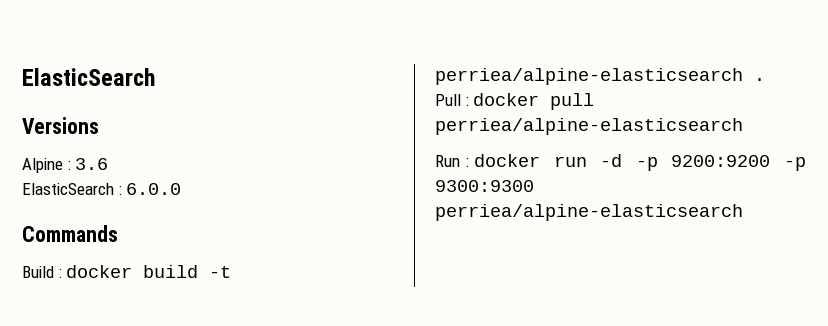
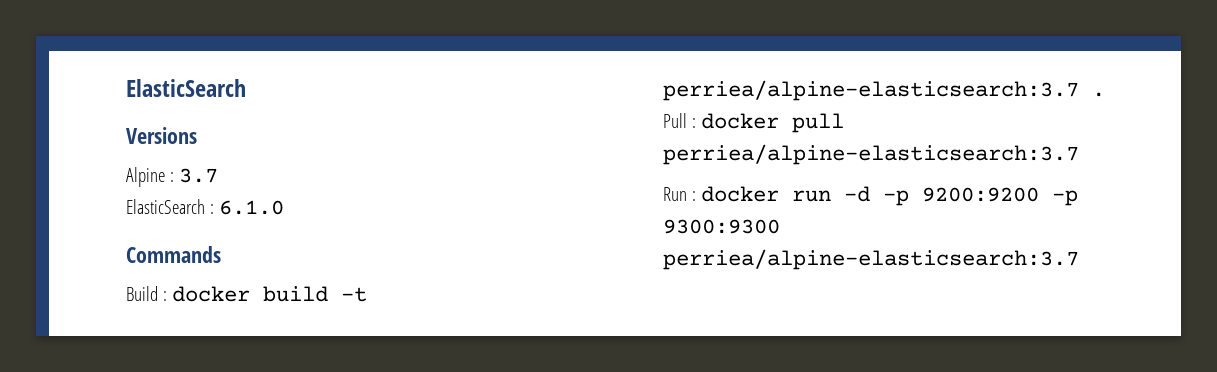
- Alpine : 3.6
+ Alpine : 3.7
- ElasticSearch : 6.0.0
+ ElasticSearch : 6.1.0
- Build : docker build -t perriea/alpine-elasticsearch .
+ Build : docker build -t perriea/alpine-elasticsearch:3.7 .
- Pull : docker pull perriea/alpine-elasticsearch
+ Pull : docker pull perriea/alpine-elasticsearch:3.7
- Run : docker run -d -p 9200:9200 -p 9300:9300 perriea/alpine-elasticsearch
+ Run : docker run -d -p 9200:9200 -p 9300:9300 perriea/alpine-elasticsearch:3.7

